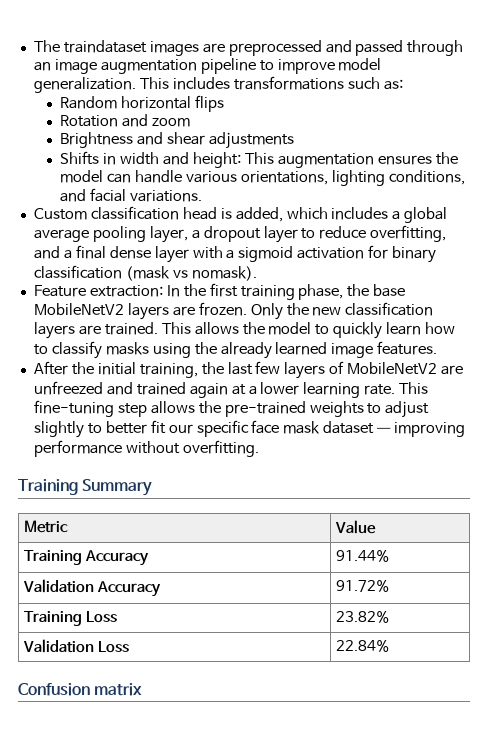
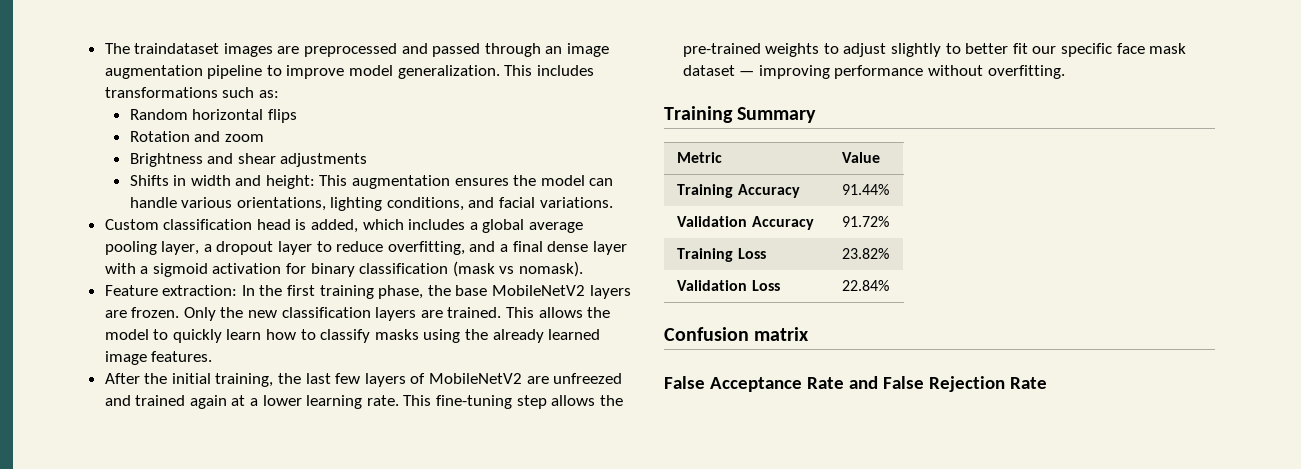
+ False Acceptance Rate and False Rejection Rate

